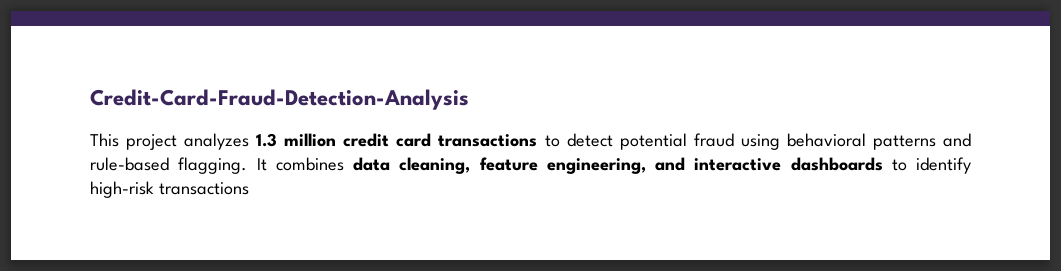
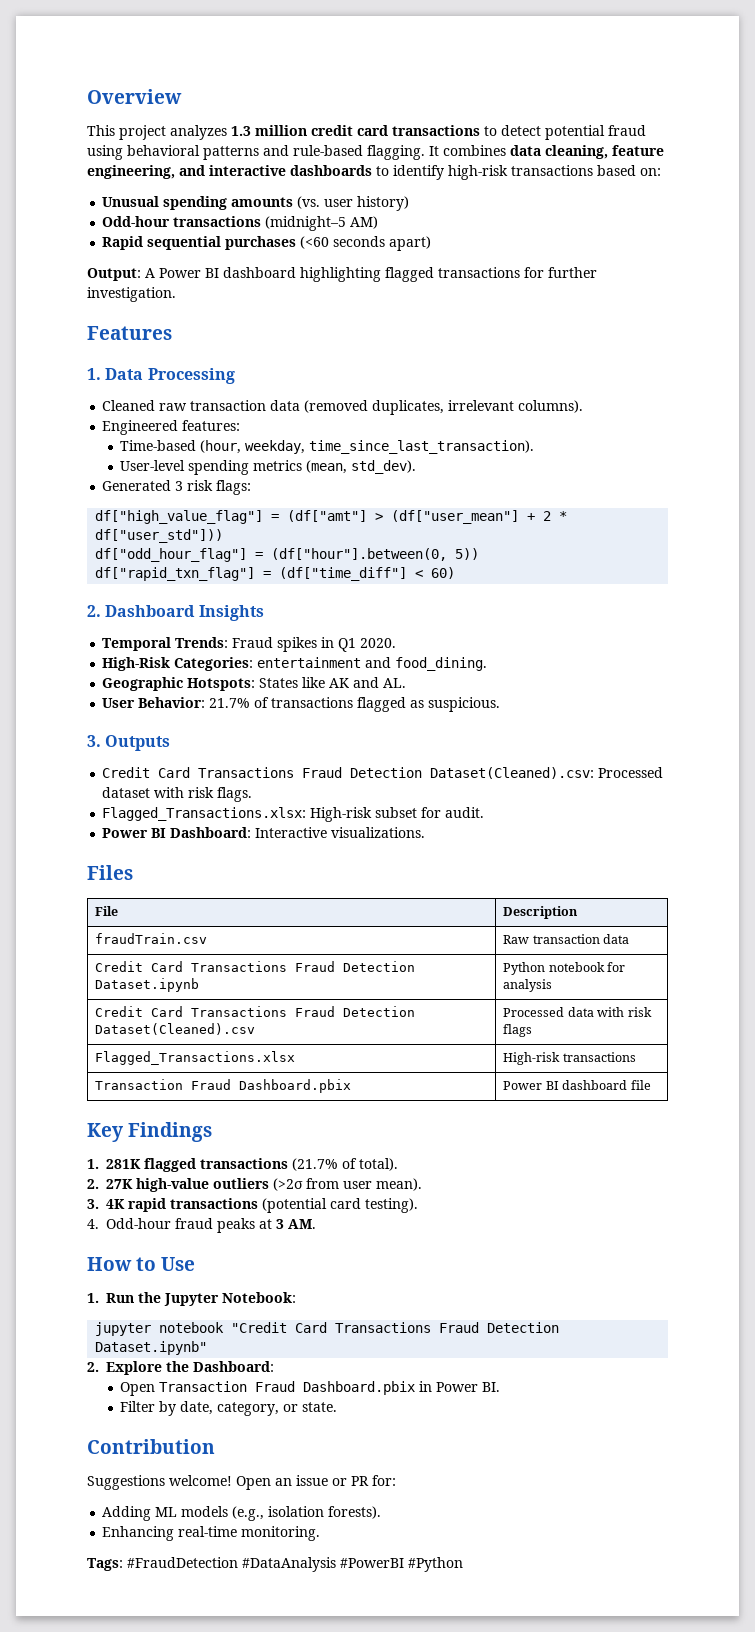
- Credit-Card-Fraud-Detection-Analysis
+ Overview
- It combines data cleaning, feature engineering, and interactive dashboards to identify high-risk transactions
+ It combines data cleaning, feature engineering, and interactive dashboards to identify high-risk transactions based on:
+ Unusual spending amounts (vs. user history)
+ Odd-hour transactions (midnight–5 AM)
+ Rapid sequential purchases (<60 seconds apart)
+ Output: A Power BI dashboard highlighting flagged transactions for further investigation.
+ Features
+ 1. Data Processing
+ Cleaned raw transaction data (removed duplicates, irrelevant columns).
+ Engineered features:
+ Time-based (hour, weekday, time_since_last_transaction).
+ User-level spending metrics (mean, std_dev).
+ Generated 3 risk flags:
+ df["high_value_flag"] = (df["amt"] > (df["user_mean"] + 2 * df["user_std"]))
+ df["odd_hour_flag"] = (df["hour"].between(0, 5))
+ df["rapid_txn_flag"] = (df["time_diff"] < 60)
+ 2. Dashboard Insights
+ Temporal Trends: Fraud spikes in Q1 2020.
+ High-Risk Categories: entertainment and food_dining.
+ Geographic Hotspots: States like AK and AL.
+ User Behavior: 21.7% of transactions flagged as suspicious.
+ 3. Outputs
+ Credit Card Transactions Fraud Detection Dataset(Cleaned).csv: Processed dataset with risk flags.
+ Flagged_Transactions.xlsx: High-risk subset for audit.
+ Power BI Dashboard: Interactive visualizations.
+ Files
+ File | Description
+ fraudTrain.csv | Raw transaction data
+ Credit Card Transactions Fraud Detection Dataset.ipynb | Python notebook for analysis
+ Credit Card Transactions Fraud Detection Dataset(Cleaned).csv | Processed data with risk flags
+ Flagged_Transactions.xlsx | High-risk transactions
+ Transaction Fraud Dashboard.pbix | Power BI dashboard file
+ Key Findings
+ 1. 281K flagged transactions (21.7% of total).
+ 2. 27K high-value outliers (>2σ from user mean).
+ 3. 4K rapid transactions (potential card testing).
+ 4. Odd-hour fraud peaks at 3 AM.
+ How to Use
+ 1. Run the Jupyter Notebook:
+ jupyter notebook "Credit Card Transactions Fraud Detection Dataset.ipynb"
+ 2. Explore the Dashboard:
+ Open Transaction Fraud Dashboard.pbix in Power BI.
+ Filter by date, category, or state.
+ Contribution
+ Suggestions welcome! Open an issue or PR for:
+ Adding ML models (e.g., isolation forests).
+ Enhancing real-time monitoring.
+ Tags: #FraudDetection #DataAnalysis #PowerBI #Python

